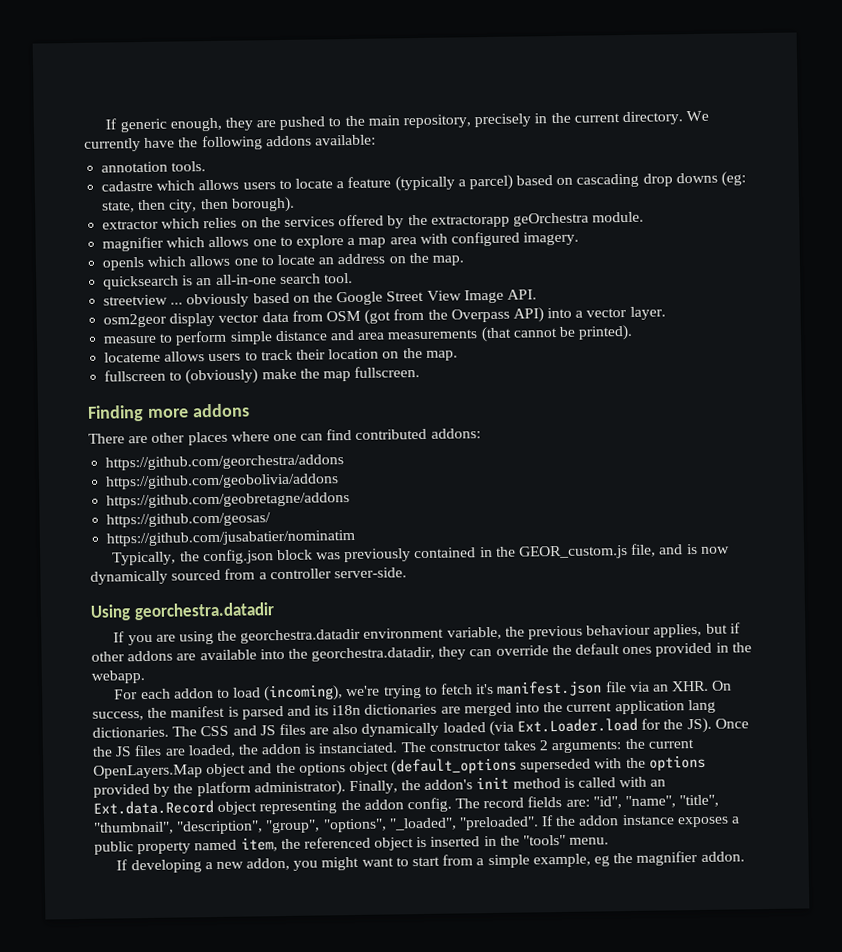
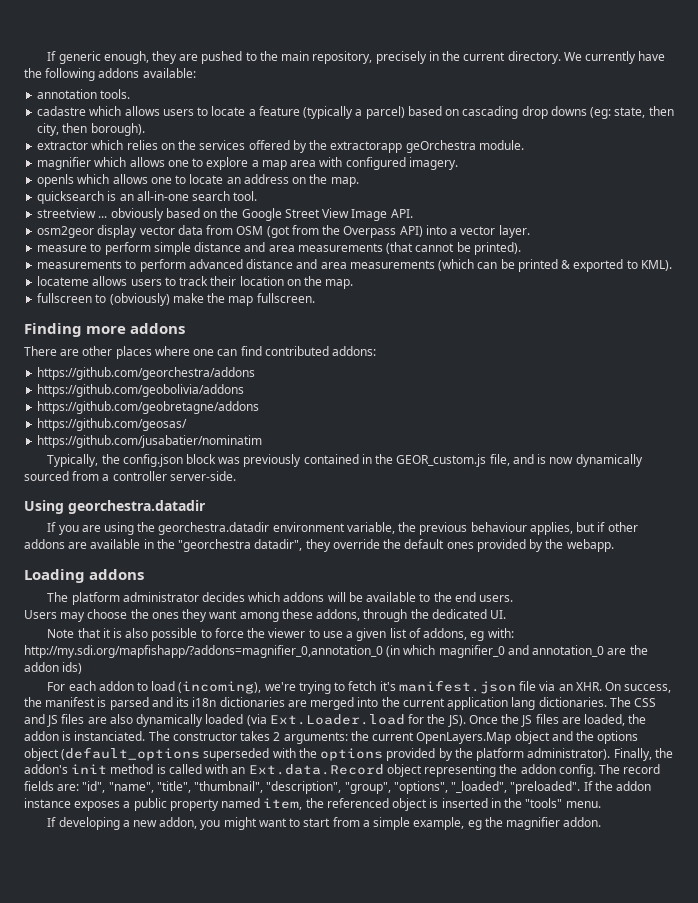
+ measurements to perform advanced distance and area measurements (which can be printed & exported to KML).
- If you are using the georchestra.datadir environment variable, the previous behaviour applies, but if other addons are available into the georchestra.datadir, they can override the default ones provided in the webapp.
+ If you are using the georchestra.datadir environment variable, the previous behaviour applies, but if other addons are available in the "georchestra datadir", they override the default ones provided by the webapp.
+ Loading addons
+ The platform administrator decides which addons will be available to the end users.
+ Users may choose the ones they want among these addons, through the dedicated UI.
+ Note that it is also possible to force the viewer to use a given list of addons, eg with: http://my.sdi.org/mapfishapp/?addons=magnifier_0,annotation_0 (in which magnifier_0 and annotation_0 are the addon ids)

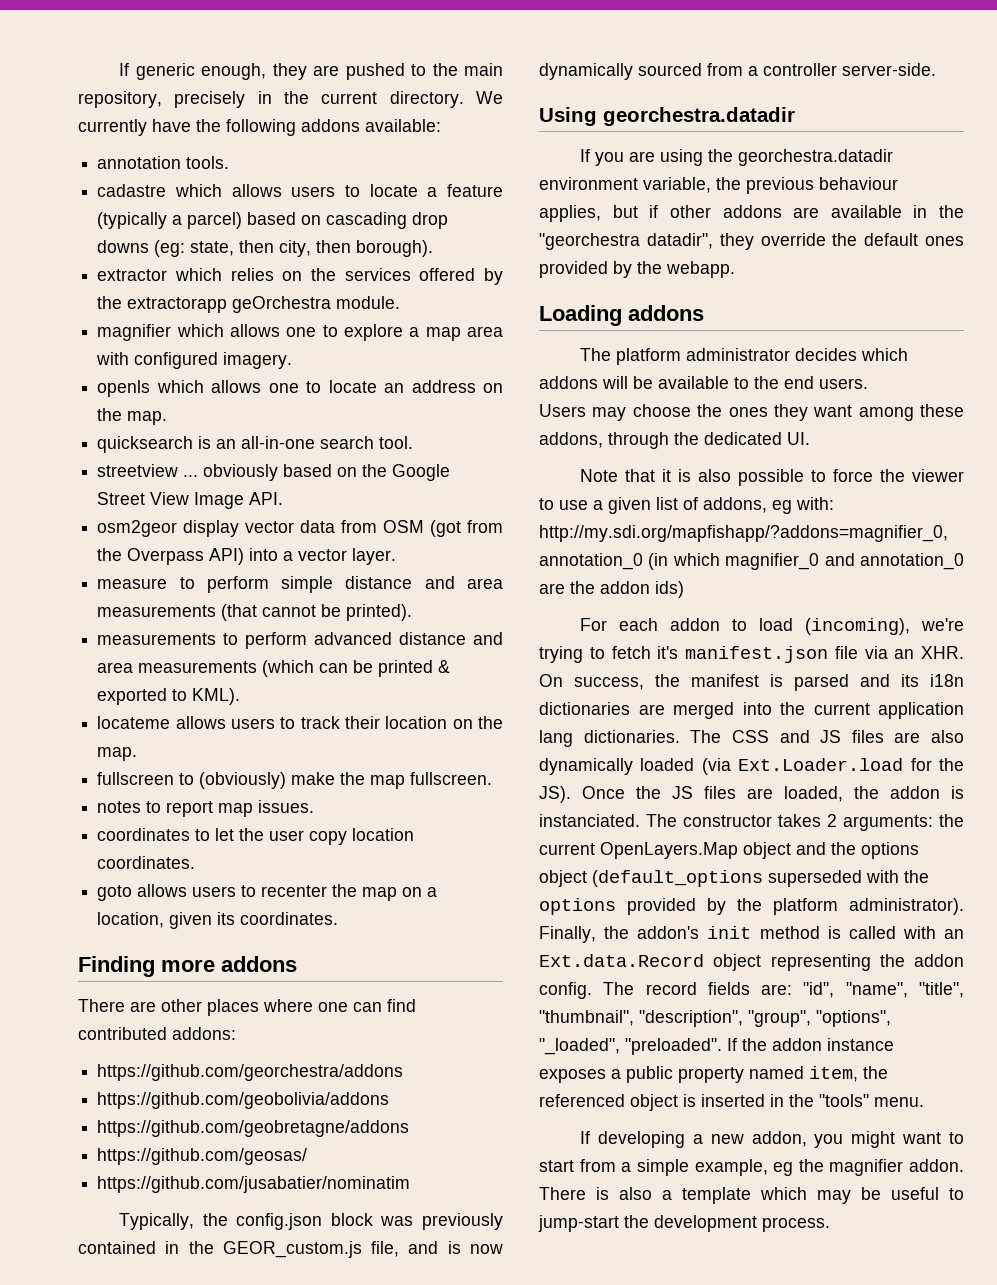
+ notes to report map issues.
+ coordinates to let the user copy location coordinates.
+ goto allows users to recenter the map on a location, given its coordinates.
+ There is also a template which may be useful to jump-start the development process.

